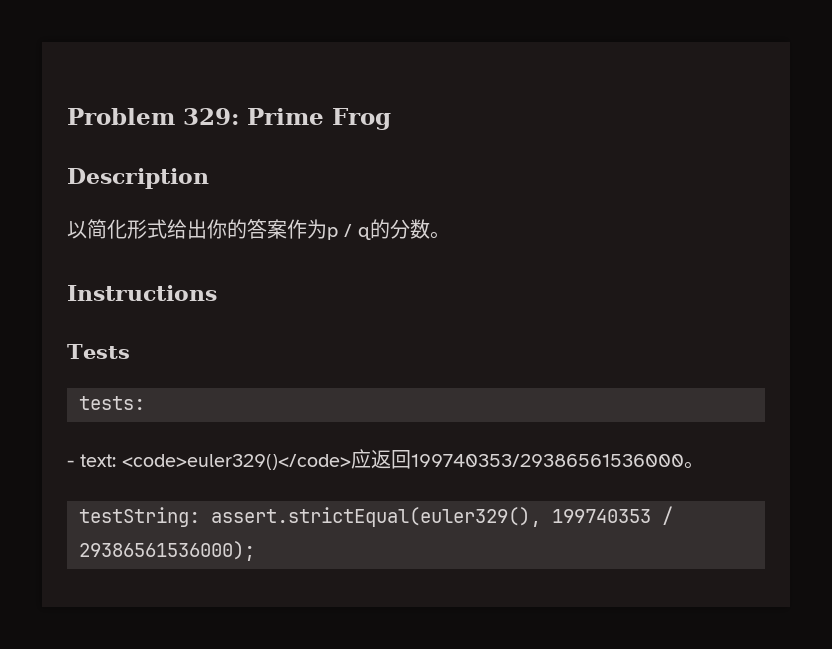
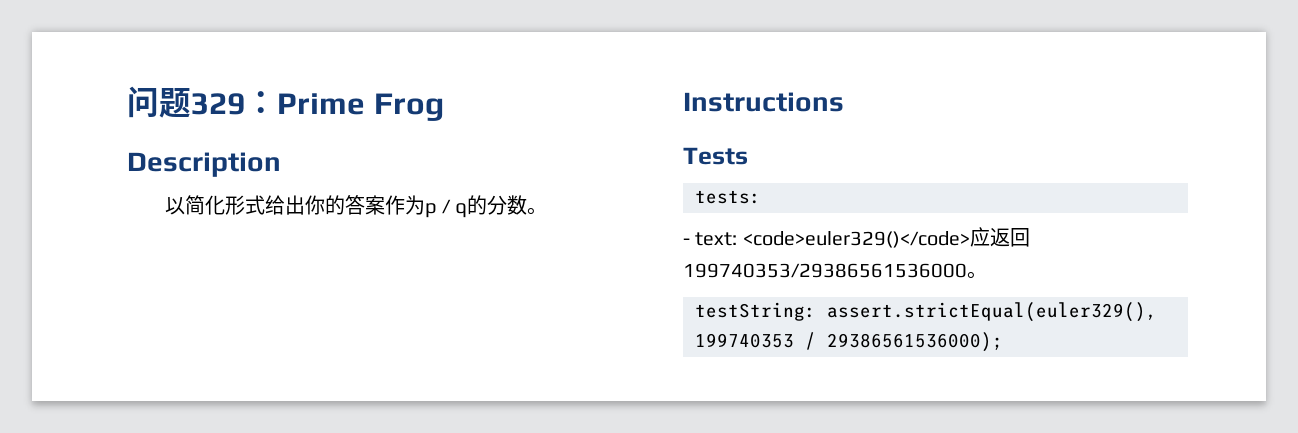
- Problem 329: Prime Frog
+ 问题329：Prime Frog

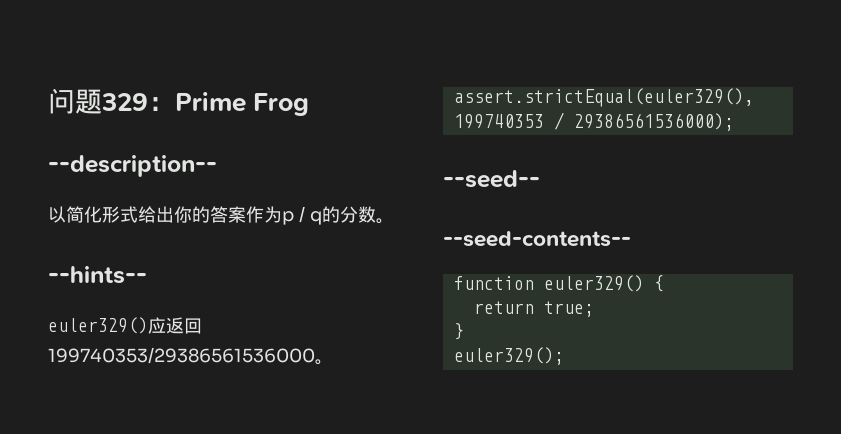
- Description
+ --description--
- Instructions
- Tests
- tests:
- - text: <code>euler329()</code>应返回199740353/29386561536000。
+ --hints--
+ euler329()应返回199740353/29386561536000。
- testString: assert.strictEqual(euler329(), 199740353 / 29386561536000);
+ assert.strictEqual(euler329(), 199740353 / 29386561536000);
+ --seed--
+ --seed-contents--
+ function euler329() {
+ return true;
+ }
+ euler329();

